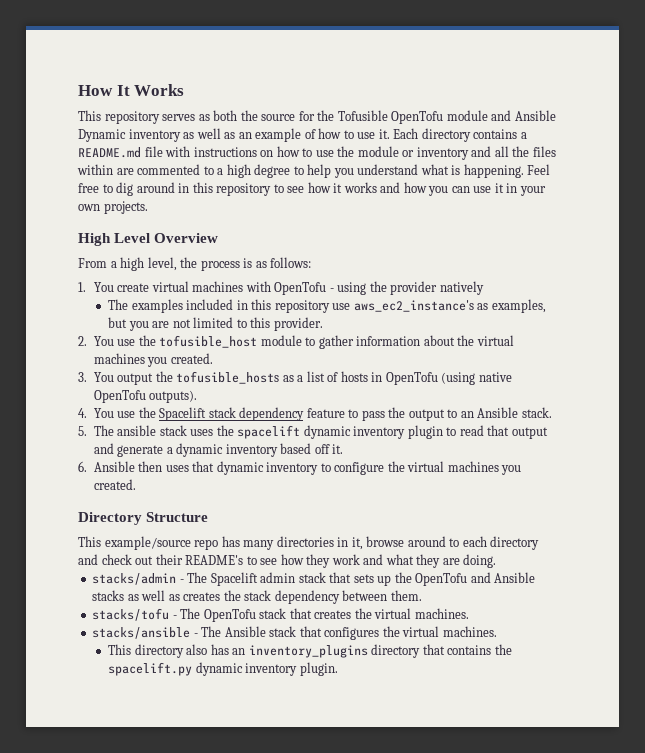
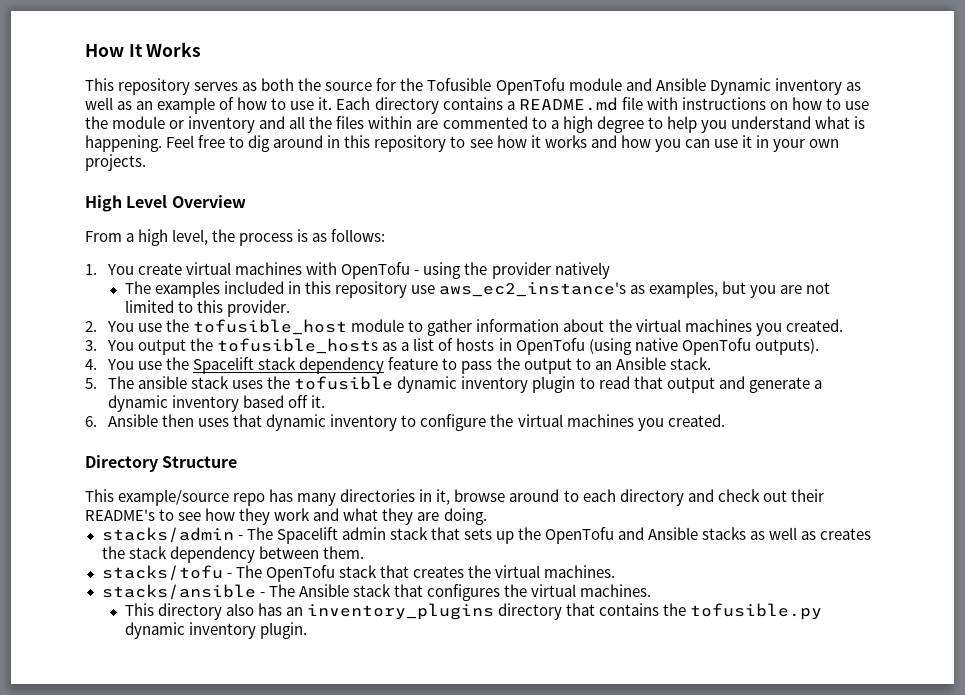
- 5. The ansible stack uses the spacelift dynamic inventory plugin to read that output and generate a dynamic inventory based off it.
+ 5. The ansible stack uses the tofusible dynamic inventory plugin to read that output and generate a dynamic inventory based off it.
- This directory also has an inventory_plugins directory that contains the spacelift.py dynamic inventory plugin.
+ This directory also has an inventory_plugins directory that contains the tofusible.py dynamic inventory plugin.

